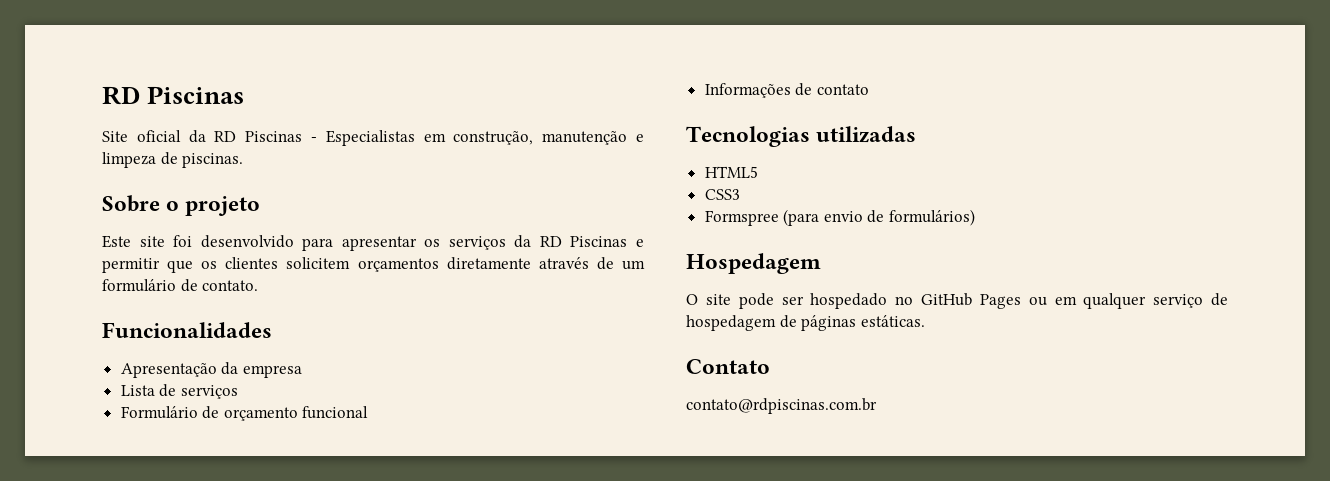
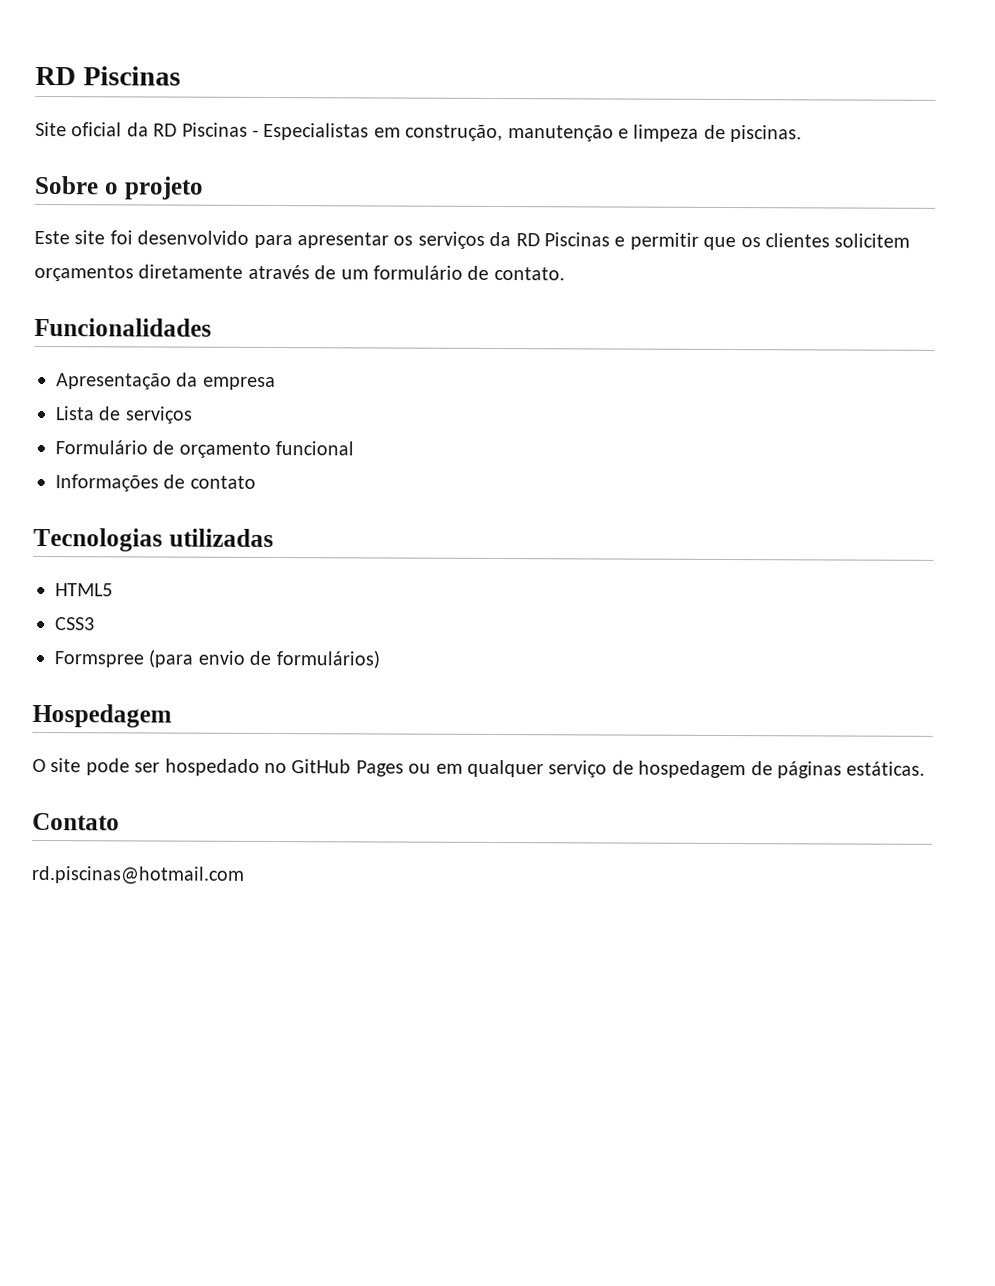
- contato@rdpiscinas.com.br
+ rd.piscinas@hotmail.com

